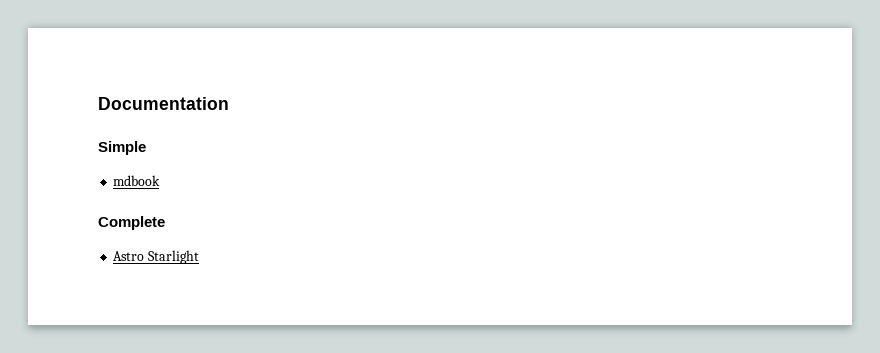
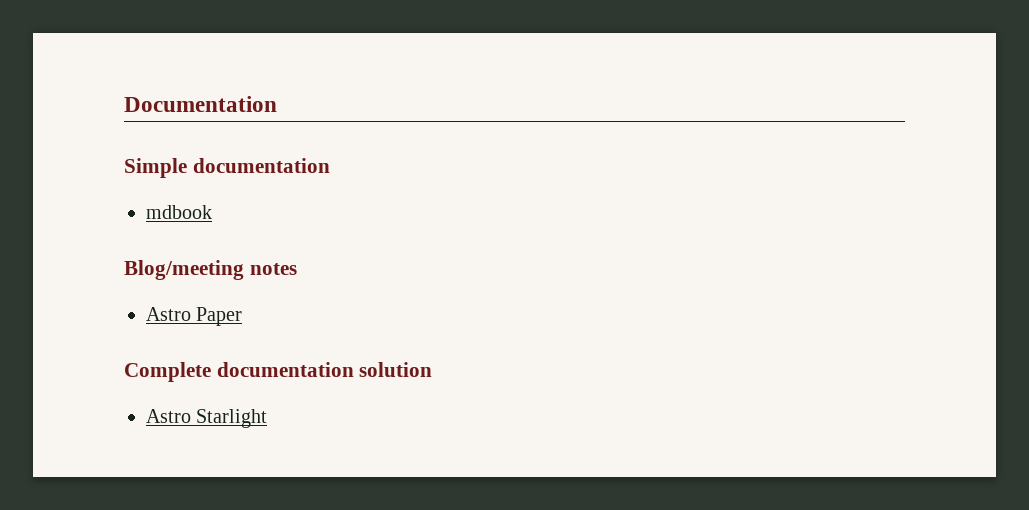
- Simple
+ Simple documentation
+ Blog/meeting notes
+ Astro Paper
- Complete
+ Complete documentation solution

